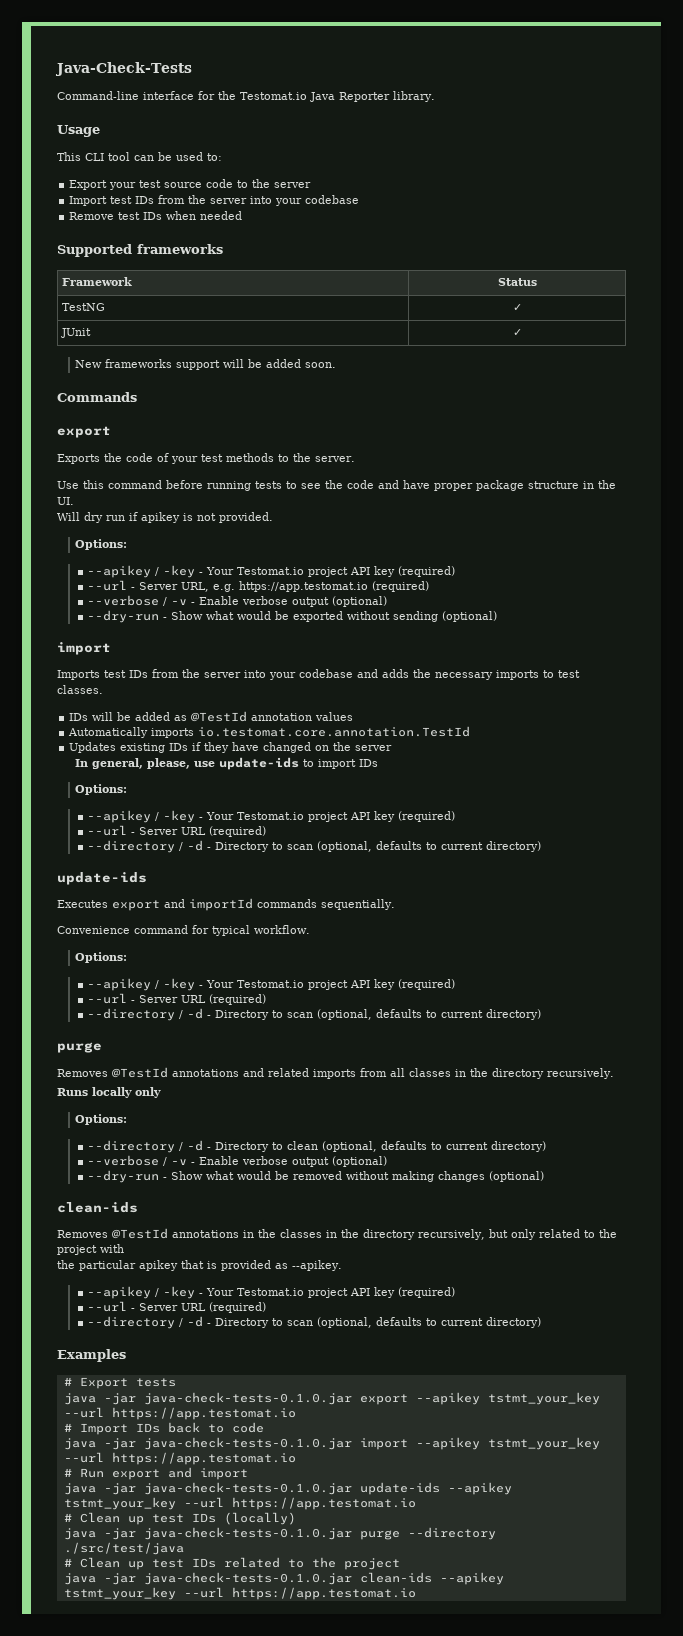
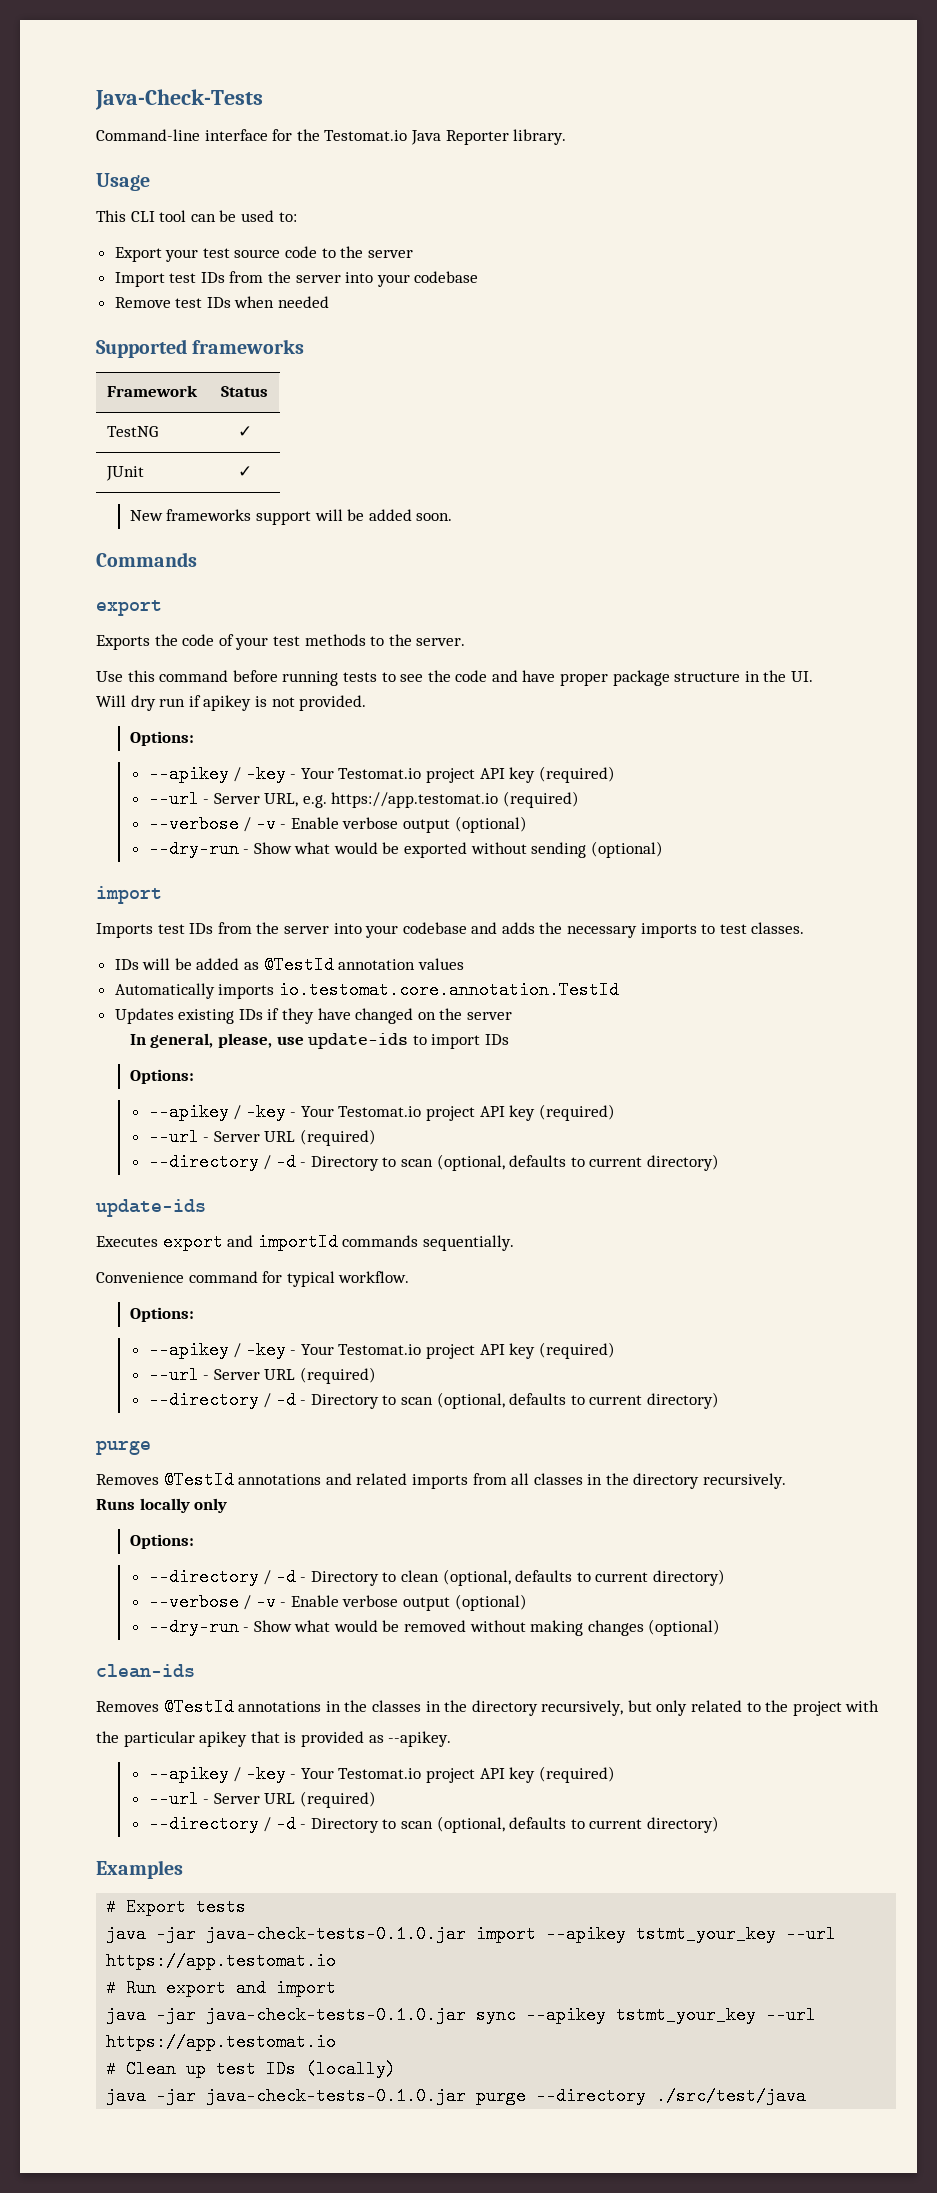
- java -jar java-check-tests-0.1.0.jar export --apikey tstmt_your_key --url https://app.testomat.io
- # Import IDs back to code
- java -jar java-check-tests-0.1.0.jar update-ids --apikey tstmt_your_key --url https://app.testomat.io
+ java -jar java-check-tests-0.1.0.jar sync --apikey tstmt_your_key --url https://app.testomat.io
- # Clean up test IDs related to the project
- java -jar java-check-tests-0.1.0.jar clean-ids --apikey tstmt_your_key --url https://app.testomat.io

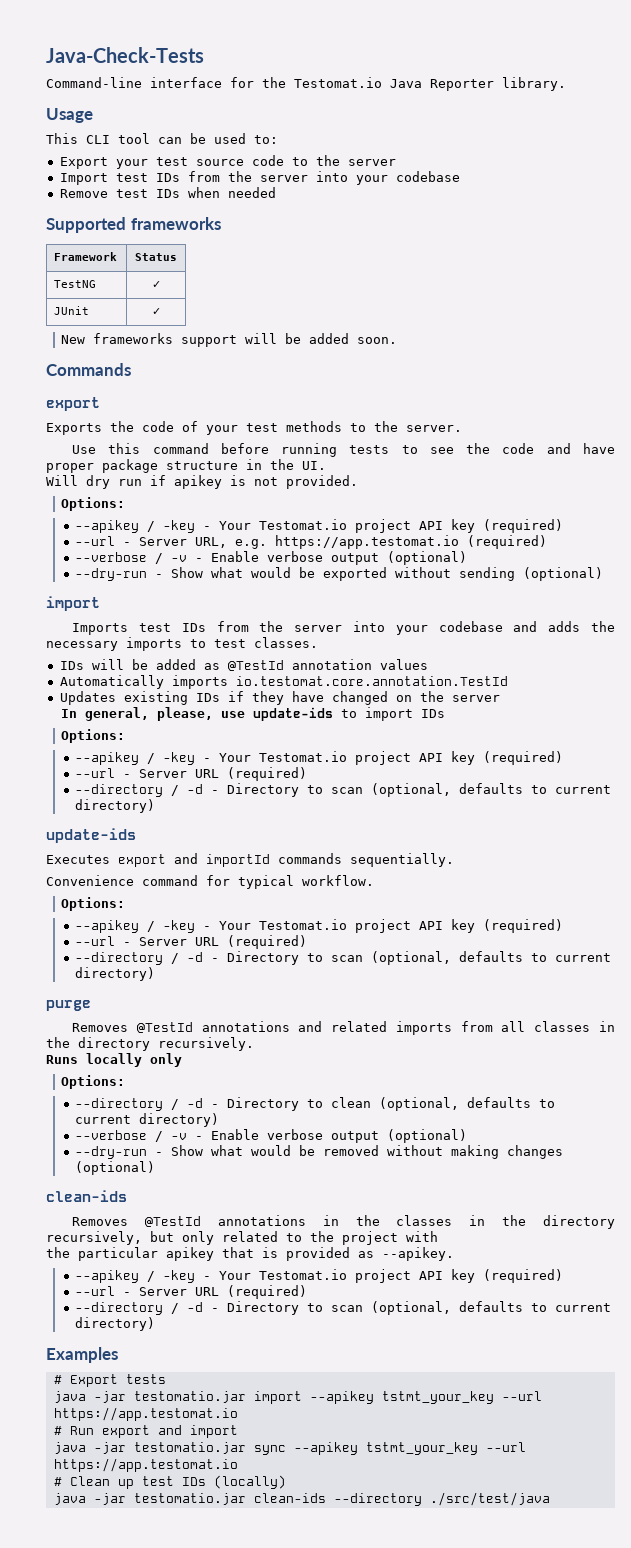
- java -jar java-check-tests-0.1.0.jar import --apikey tstmt_your_key --url https://app.testomat.io
+ java -jar testomatio.jar import --apikey tstmt_your_key --url https://app.testomat.io
- java -jar java-check-tests-0.1.0.jar sync --apikey tstmt_your_key --url https://app.testomat.io
+ java -jar testomatio.jar sync --apikey tstmt_your_key --url https://app.testomat.io
- java -jar java-check-tests-0.1.0.jar purge --directory ./src/test/java
+ java -jar testomatio.jar clean-ids --directory ./src/test/java

